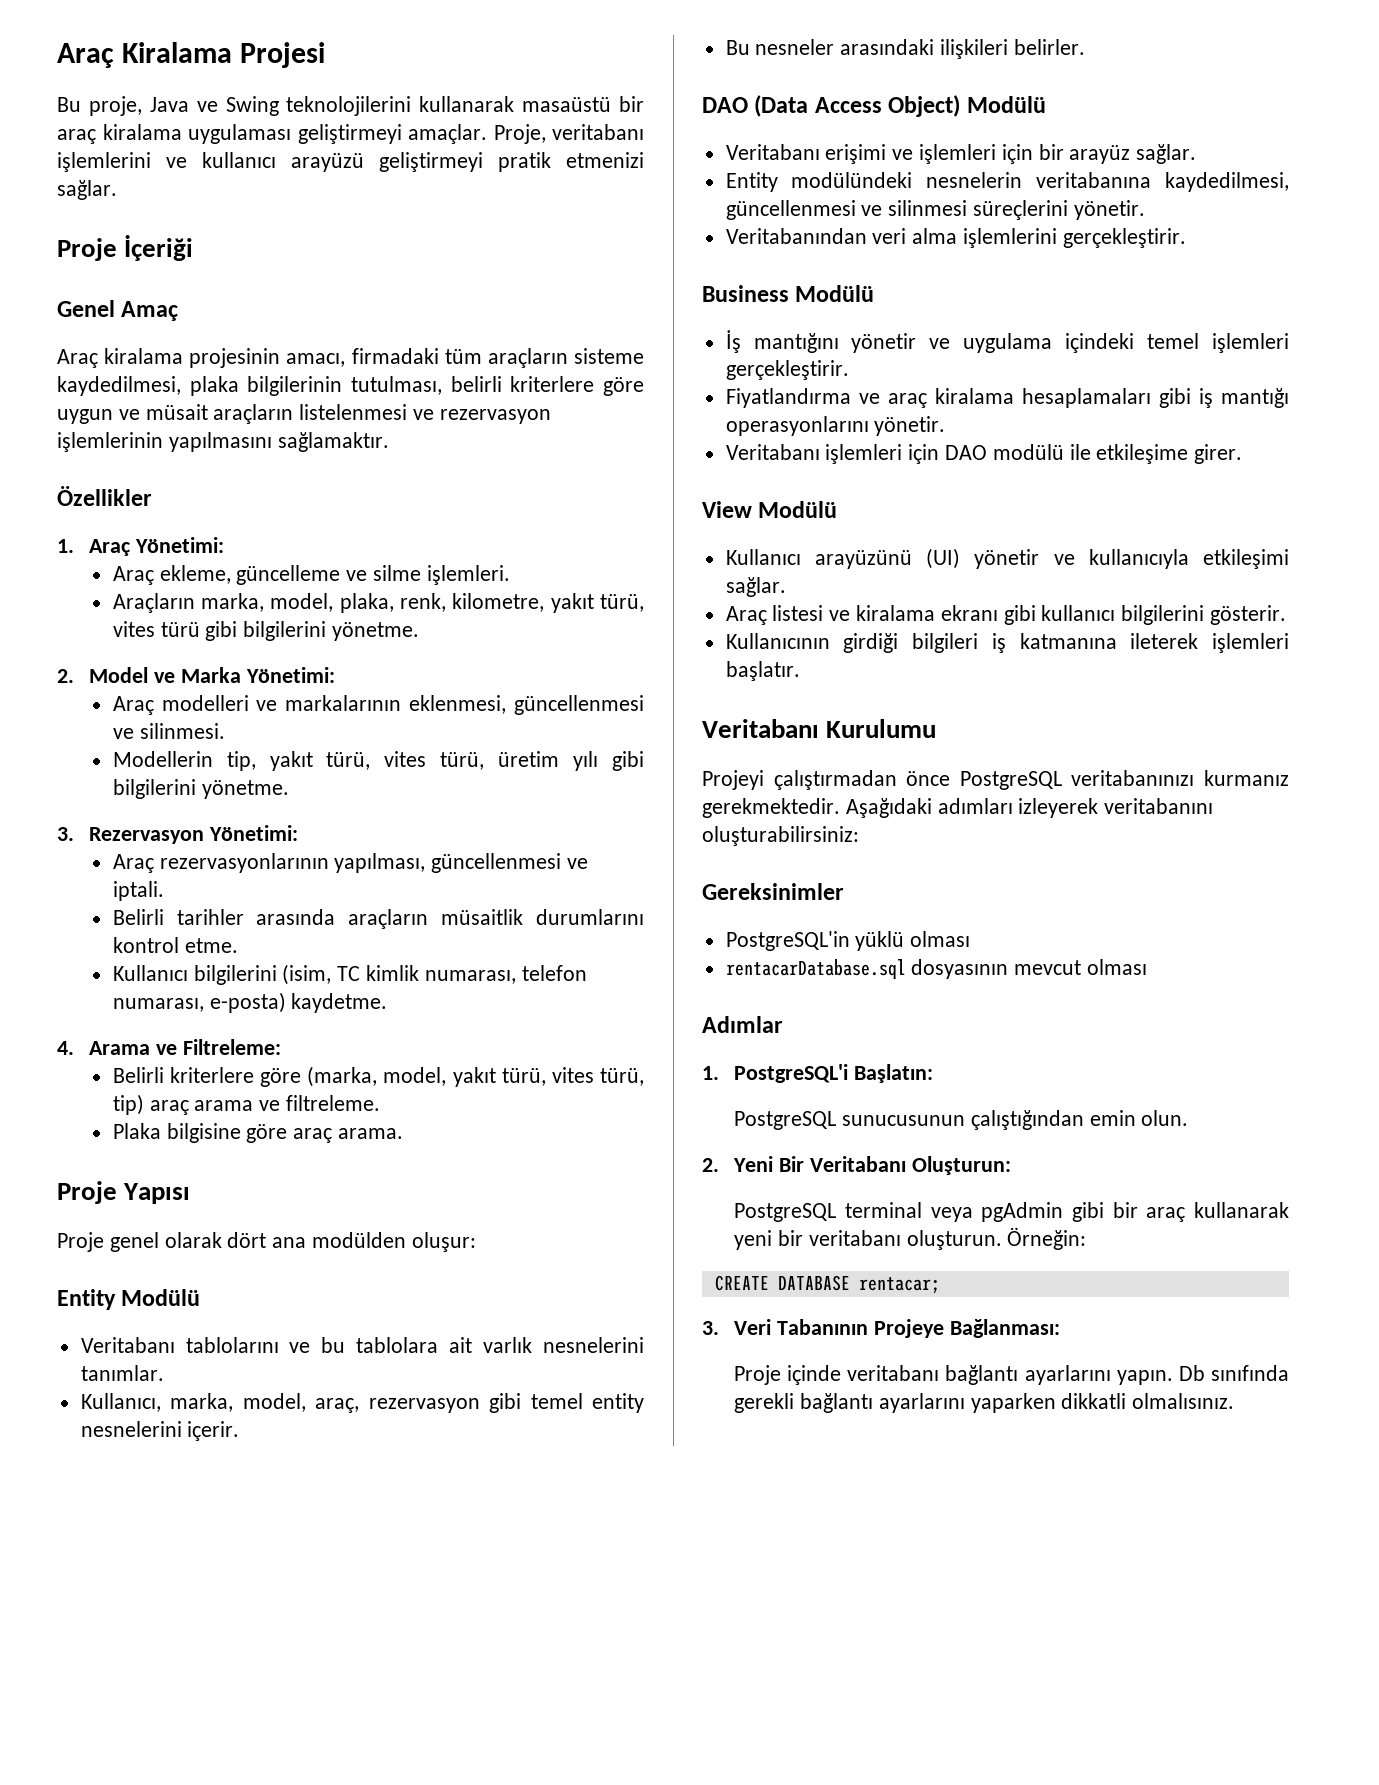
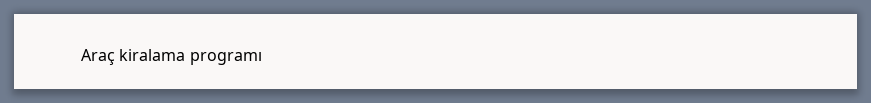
- Araç Kiralama Projesi
- Bu proje, Java ve Swing teknolojilerini kullanarak masaüstü bir araç kiralama uygulaması geliştirmeyi amaçlar. Proje, veritabanı işlemlerini ve kullanıcı arayüzü geliştirmeyi pratik etmenizi sağlar.
- Proje İçeriği
- Genel Amaç
- Araç kiralama projesinin amacı, firmadaki tüm araçların sisteme kaydedilmesi, plaka bilgilerinin tutulması, belirli kriterlere göre uygun ve müsait araçların listelenmesi ve rezervasyon işlemlerinin yapılmasını sağlamaktır.
- Özellikler
- 1. Araç Yönetimi:
- Araç ekleme, güncelleme ve silme işlemleri.
- Araçların marka, model, plaka, renk, kilometre, yakıt türü, vites türü gibi bilgilerini yönetme.
- 2. Model ve Marka Yönetimi:
- Araç modelleri ve markalarının eklenmesi, güncellenmesi ve silinmesi.
- Modellerin tip, yakıt türü, vites türü, üretim yılı gibi bilgilerini yönetme.
- 3. Rezervasyon Yönetimi:
- Araç rezervasyonlarının yapılması, güncellenmesi ve iptali.
- Belirli tarihler arasında araçların müsaitlik durumlarını kontrol etme.
- Kullanıcı bilgilerini (isim, TC kimlik numarası, telefon numarası, e-posta) kaydetme.
- 4. Arama ve Filtreleme:
- Belirli kriterlere göre (marka, model, yakıt türü, vites türü, tip) araç arama ve filtreleme.
- Plaka bilgisine göre araç arama.
- Proje Yapısı
- Proje genel olarak dört ana modülden oluşur:
- Entity Modülü
- Veritabanı tablolarını ve bu tablolara ait varlık nesnelerini tanımlar.
- Kullanıcı, marka, model, araç, rezervasyon gibi temel entity nesnelerini içerir.
- Bu nesneler arasındaki ilişkileri belirler.
- DAO (Data Access Object) Modülü
- Veritabanı erişimi ve işlemleri için bir arayüz sağlar.
- Entity modülündeki nesnelerin veritabanına kaydedilmesi, güncellenmesi ve silinmesi süreçlerini yönetir.
- Veritabanından veri alma işlemlerini gerçekleştirir.
- Business Modülü
- İş mantığını yönetir ve uygulama içindeki temel işlemleri gerçekleştirir.
- Fiyatlandırma ve araç kiralama hesaplamaları gibi iş mantığı operasyonlarını yönetir.
- Veritabanı işlemleri için DAO modülü ile etkileşime girer.
- View Modülü
- Kullanıcı arayüzünü (UI) yönetir ve kullanıcıyla etkileşimi sağlar.
- Araç listesi ve kiralama ekranı gibi kullanıcı bilgilerini gösterir.
- Kullanıcının girdiği bilgileri iş katmanına ileterek işlemleri başlatır.
- Veritabanı Kurulumu
- Projeyi çalıştırmadan önce PostgreSQL veritabanınızı kurmanız gerekmektedir. Aşağıdaki adımları izleyerek veritabanını oluşturabilirsiniz:
- Gereksinimler
- PostgreSQL'in yüklü olması
- rentacarDatabase.sql dosyasının mevcut olması
- Adımlar
- 1. PostgreSQL'i Başlatın:
- PostgreSQL sunucusunun çalıştığından emin olun.
- 2. Yeni Bir Veritabanı Oluşturun:
- PostgreSQL terminal veya pgAdmin gibi bir araç kullanarak yeni bir veritabanı oluşturun. Örneğin:
- CREATE DATABASE rentacar;
- 3. Veri Tabanının Projeye Bağlanması:
- Proje içinde veritabanı bağlantı ayarlarını yapın. Db sınıfında gerekli bağlantı ayarlarını yaparken dikkatli olmalısınız.
+ Araç kiralama programı

